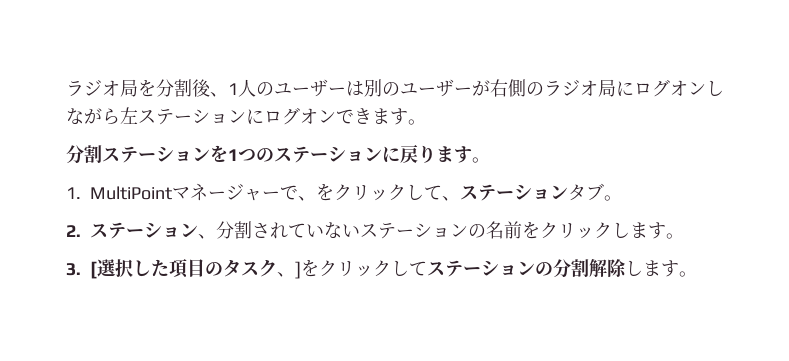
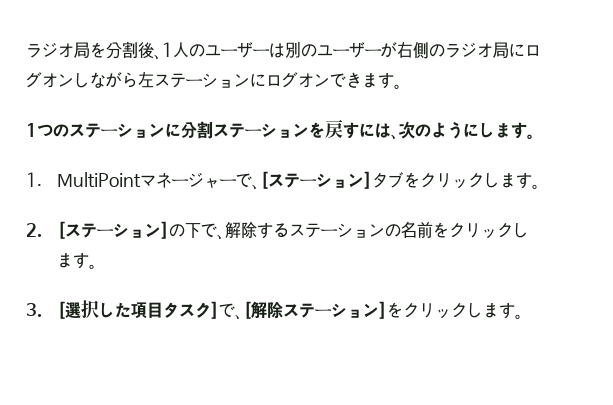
- 分割ステーションを1つのステーションに戻ります。
+ 1つのステーションに分割ステーションを戻すには、次のようにします。
- 1. MultiPointマネージャーで、をクリックして、ステーションタブ。
- 2.ステーション、分割されていないステーションの名前をクリックします。
+ 1. MultiPointマネージャーで、[ステーション]タブをクリックします。
+ 2. [ステーション]の下で、解除するステーションの名前をクリックします。
- 3. [選択した項目のタスク、]をクリックしてステーションの分割解除します。
+ 3. [選択した項目タスク]で、[解除ステーション]をクリックします。

